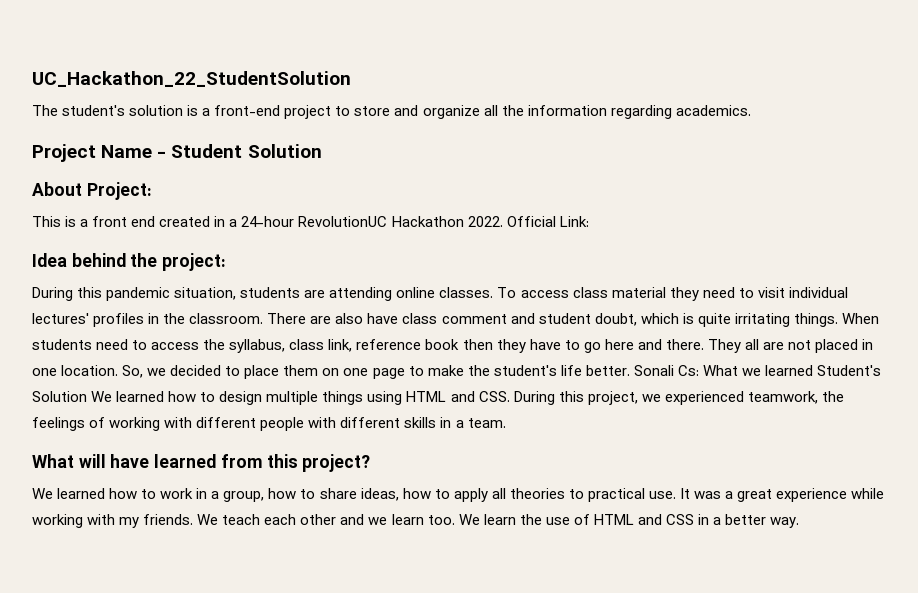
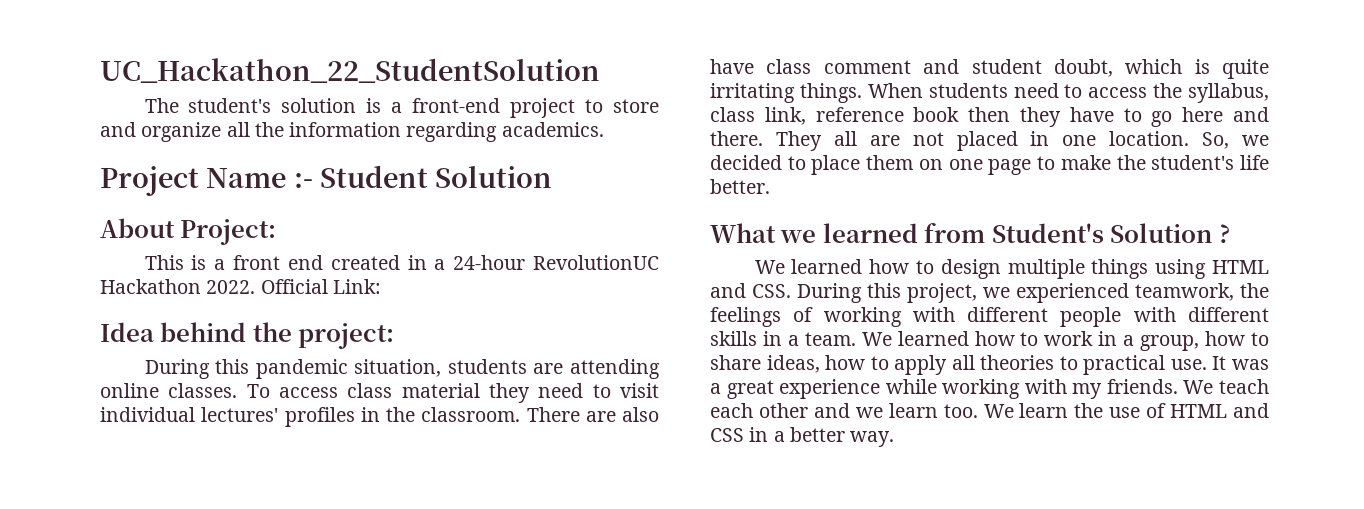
- Project Name - Student Solution
+ Project Name :- Student Solution
- So, we decided to place them on one page to make the student's life better. Sonali Cs: What we learned Student's Solution We learned how to design multiple things using HTML and CSS. During this project, we experienced teamwork, the feelings of working with different people with different skills in a team.
- What will have learned from this project?
- We learned how to work in a group, how to share ideas, how to apply all theories to practical use.
+ So, we decided to place them on one page to make the student's life better.
+ What we learned from Student's Solution ?
+ We learned how to design multiple things using HTML and CSS. During this project, we experienced teamwork, the feelings of working with different people with different skills in a team. We learned how to work in a group, how to share ideas, how to apply all theories to practical use.

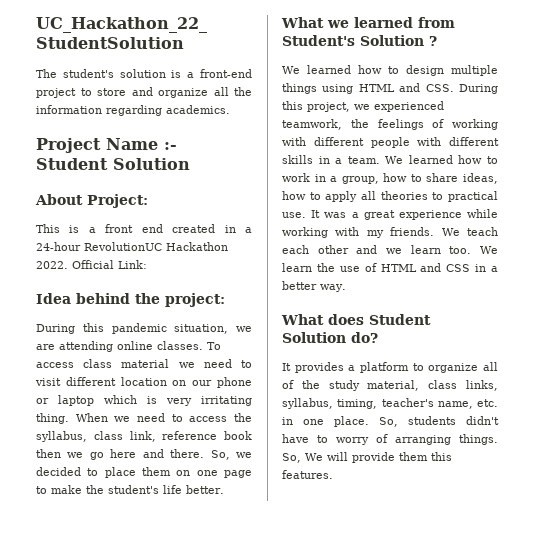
- During this pandemic situation, students are attending online classes.
+ During this pandemic situation, we are attending online classes.
- To access class material they need to visit individual lectures' profiles in the classroom. There are also have class comment and student doubt, which is quite irritating things. When students need to access the syllabus, class link, reference book then they have to go here and there.
+ To access class material we need to visit different location on our phone or laptop which is very irritating thing. When we need to access the syllabus, class link, reference book then we go here and there.
- They all are not placed in one location.
+ What does Student Solution do?
+ It provides a platform to organize all of the study material, class links, syllabus, timing, teacher's name, etc. in one place. So, students didn't have to worry of arranging things. So, We will provide them this features.

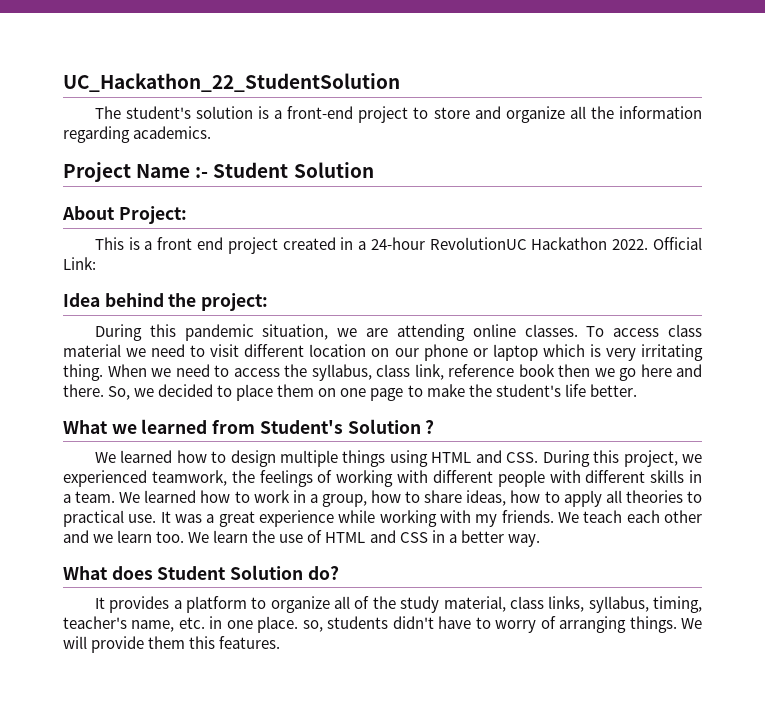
- This is a front end created in a 24-hour RevolutionUC Hackathon 2022.
+ This is a front end project created in a 24-hour RevolutionUC Hackathon 2022.
- It provides a platform to organize all of the study material, class links, syllabus, timing, teacher's name, etc. in one place. So, students didn't have to worry of arranging things.
+ It provides a platform to organize all of the study material, class links, syllabus, timing, teacher's name, etc. in one place. so, students didn't have to worry of arranging things.
- So, We will provide them this features.
+ We will provide them this features.

